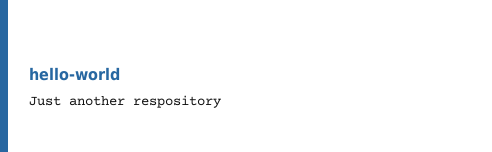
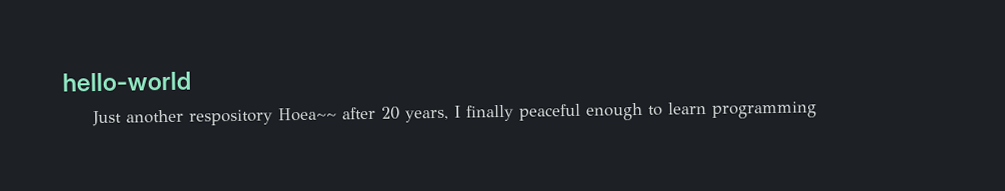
- Just another respository
+ Just another respository Hoea~~ after 20 years, I finally peaceful enough to learn programming

